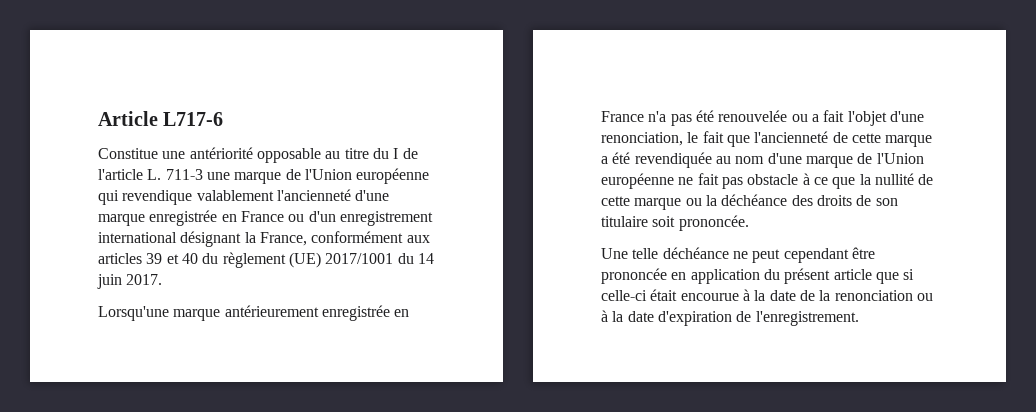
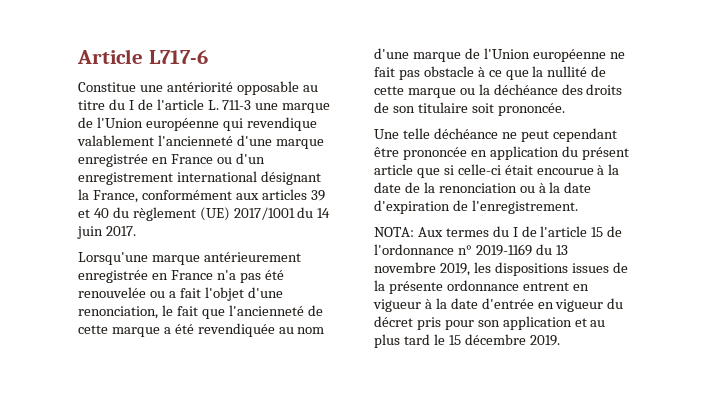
+ NOTA: Aux termes du I de l'article 15 de l'ordonnance n° 2019-1169 du 13 novembre 2019, les dispositions issues de la présente ordonnance entrent en vigueur à la date d'entrée en vigueur du décret pris pour son application et au plus tard le 15 décembre 2019.

